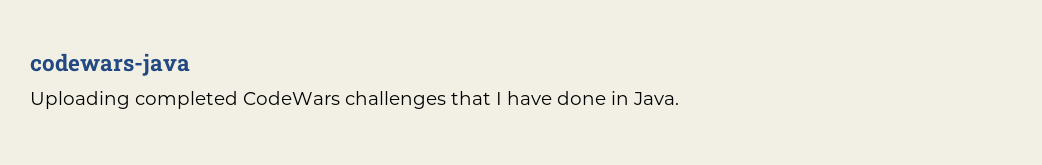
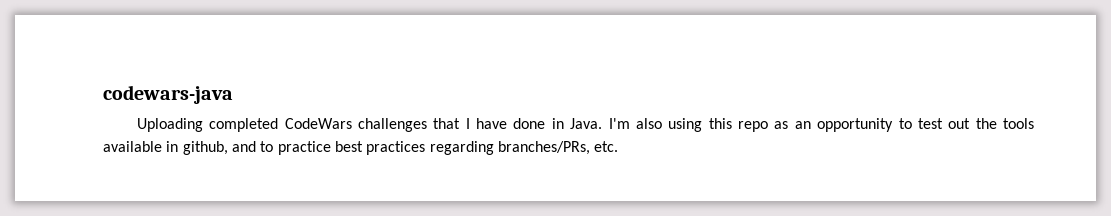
+ I'm also using this repo as an opportunity to test out the tools available in github, and to practice best practices regarding branches/PRs, etc.

